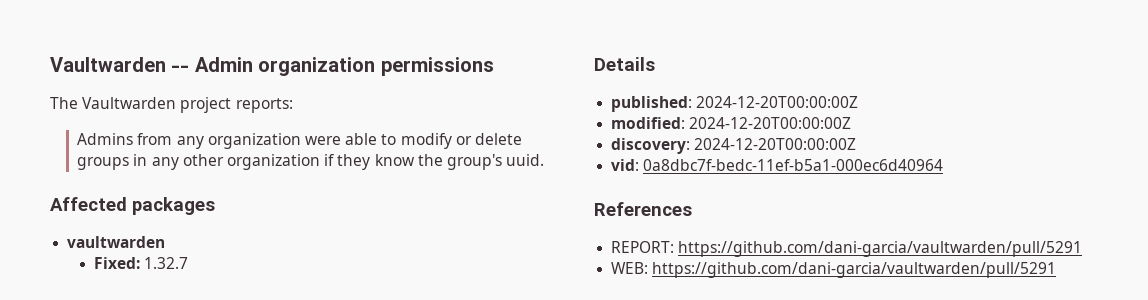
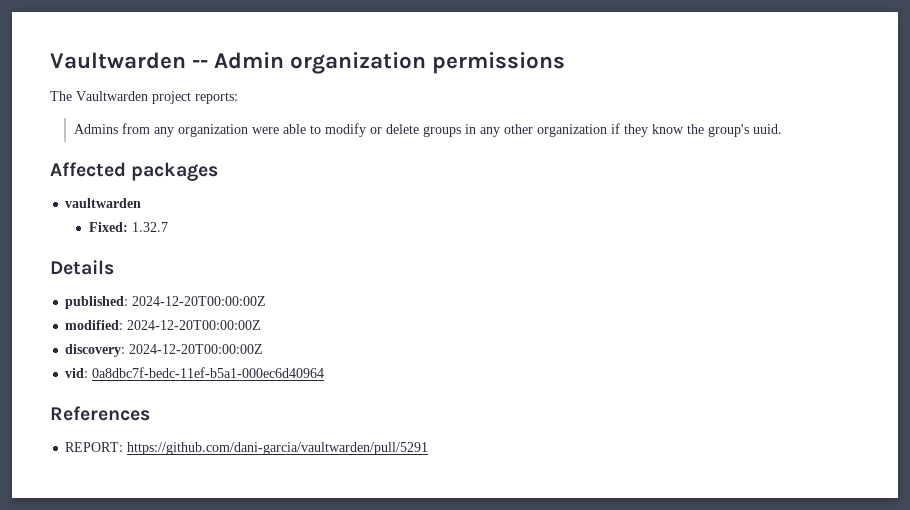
- WEB: https://github.com/dani-garcia/vaultwarden/pull/5291

